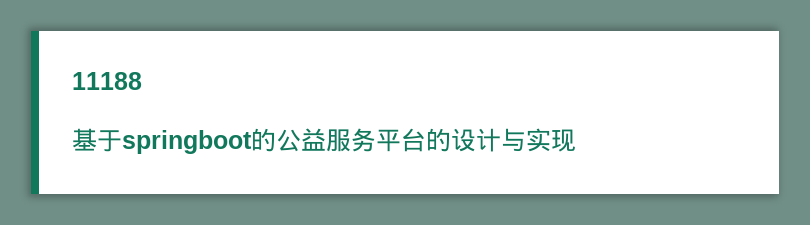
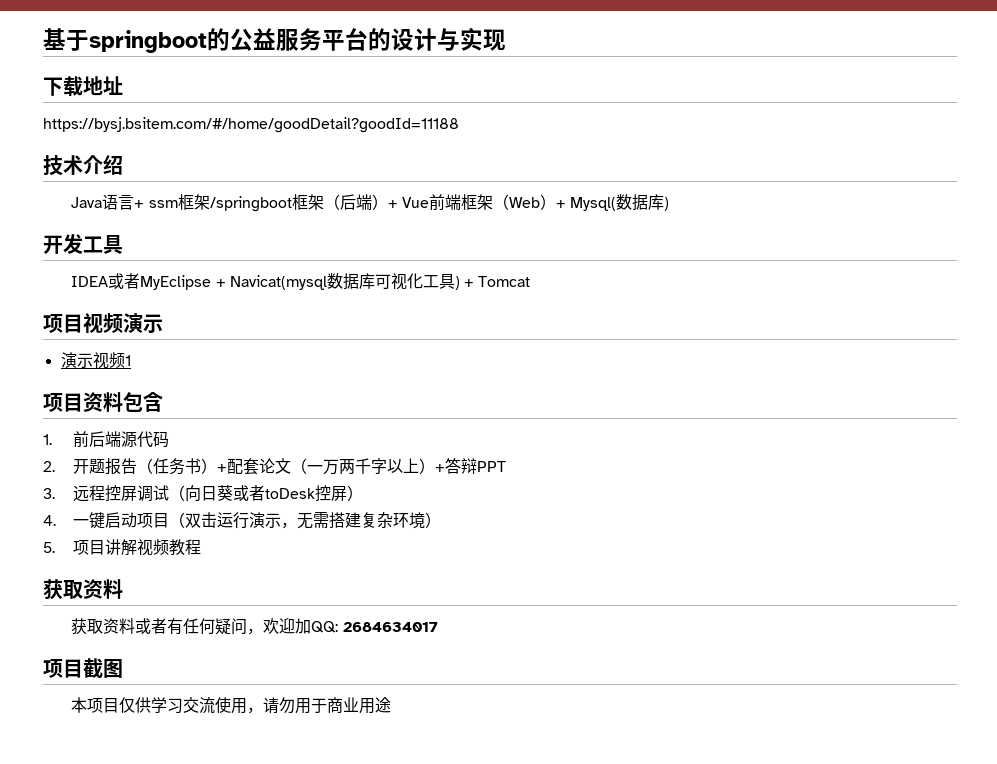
- 11188
+ 下载地址
+ https://bysj.bsitem.com/#/home/goodDetail?goodId=11188
+ 技术介绍
+ Java语言+ ssm框架/springboot框架（后端）+ Vue前端框架（Web）+ Mysql(数据库)
+ 开发工具
+ IDEA或者MyEclipse + Navicat(mysql数据库可视化工具) + Tomcat
+ 项目视频演示
+ 演示视频1
+ 项目资料包含
+ 1.前后端源代码
+ 2.开题报告（任务书）+配套论文（一万两千字以上）+答辩PPT
+ 3.远程控屏调试（向日葵或者toDesk控屏）
+ 4.一键启动项目（双击运行演示，无需搭建复杂环境）
+ 5.项目讲解视频教程
+ 获取资料
+ 获取资料或者有任何疑问，欢迎加QQ: 2684634017
+ 项目截图
+ 本项目仅供学习交流使用，请勿用于商业用途

